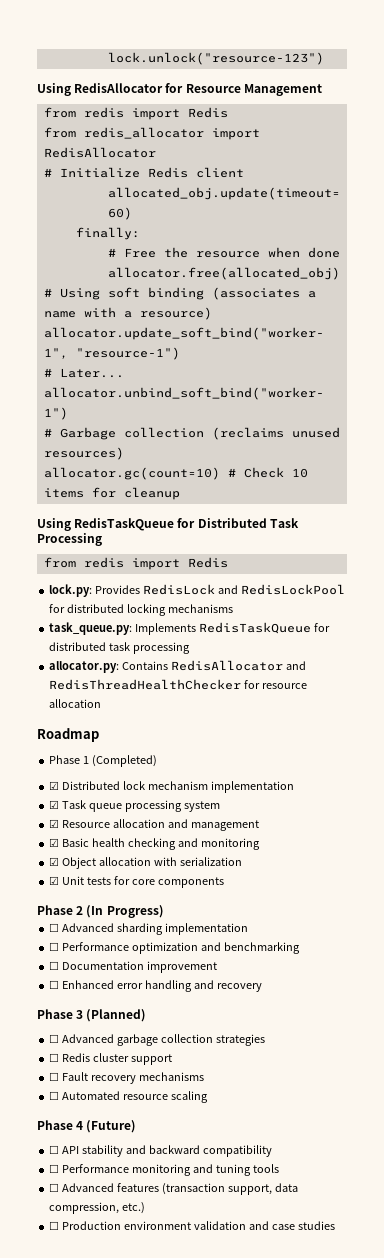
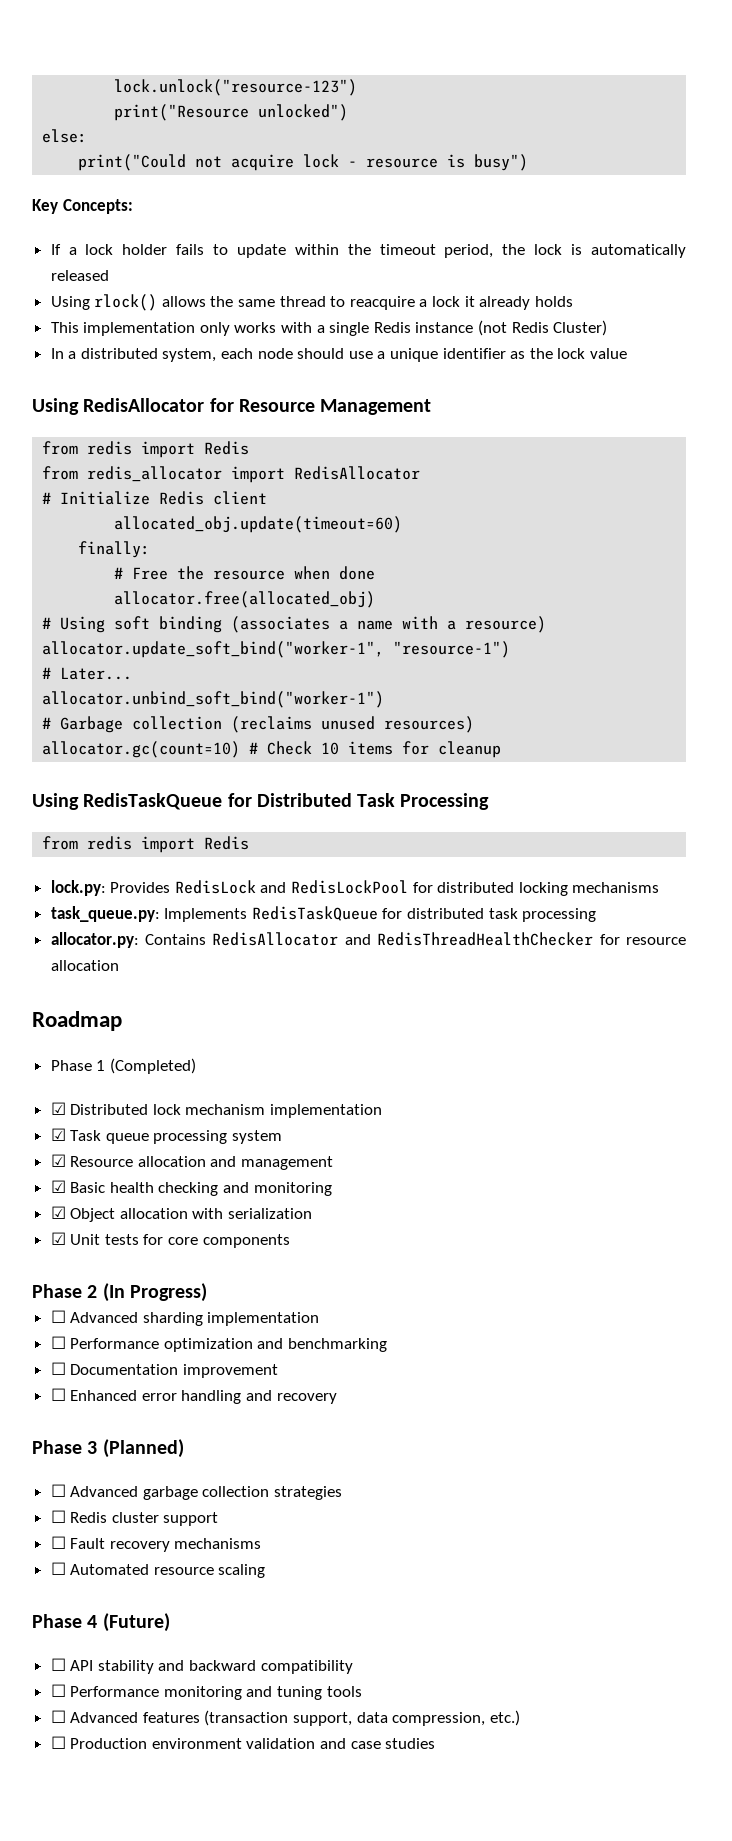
+ print("Resource unlocked")
+ else:
+ print("Could not acquire lock - resource is busy")
+ Key Concepts:
+ If a lock holder fails to update within the timeout period, the lock is automatically released
+ Using rlock() allows the same thread to reacquire a lock it already holds
+ This implementation only works with a single Redis instance (not Redis Cluster)
+ In a distributed system, each node should use a unique identifier as the lock value

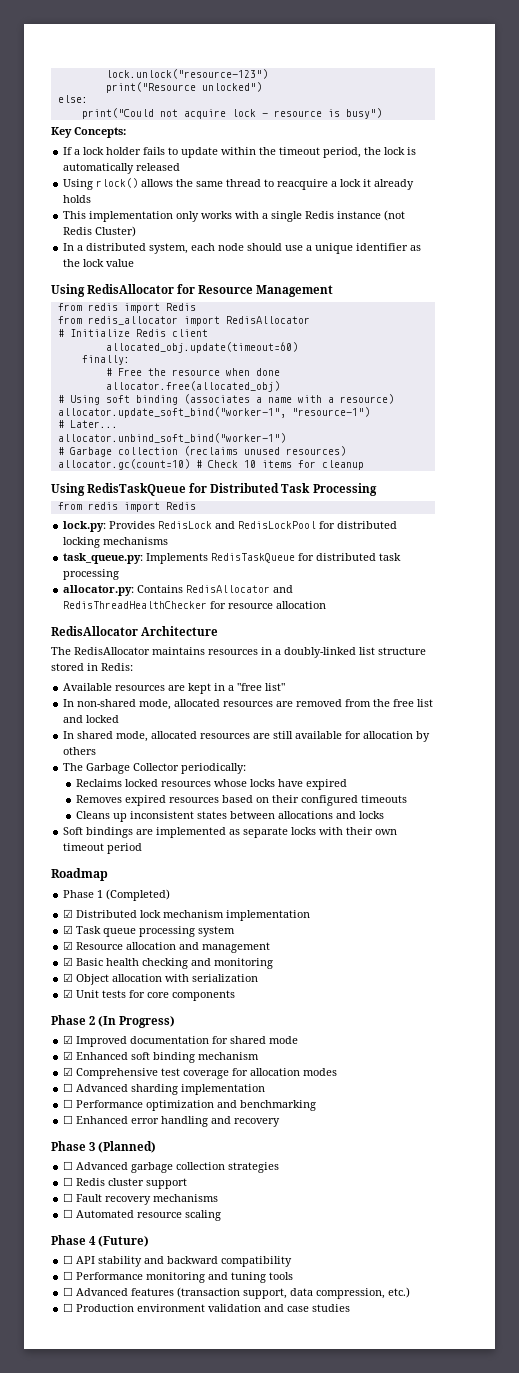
+ RedisAllocator Architecture
+ The RedisAllocator maintains resources in a doubly-linked list structure stored in Redis:
+ Available resources are kept in a "free list"
+ In non-shared mode, allocated resources are removed from the free list and locked
+ In shared mode, allocated resources are still available for allocation by others
+ The Garbage Collector periodically:
+ Reclaims locked resources whose locks have expired
+ Removes expired resources based on their configured timeouts
+ Cleans up inconsistent states between allocations and locks
+ Soft bindings are implemented as separate locks with their own timeout period
+ ☑ Improved documentation for shared mode
+ ☑ Enhanced soft binding mechanism
+ ☑ Comprehensive test coverage for allocation modes
- ☐ Documentation improvement

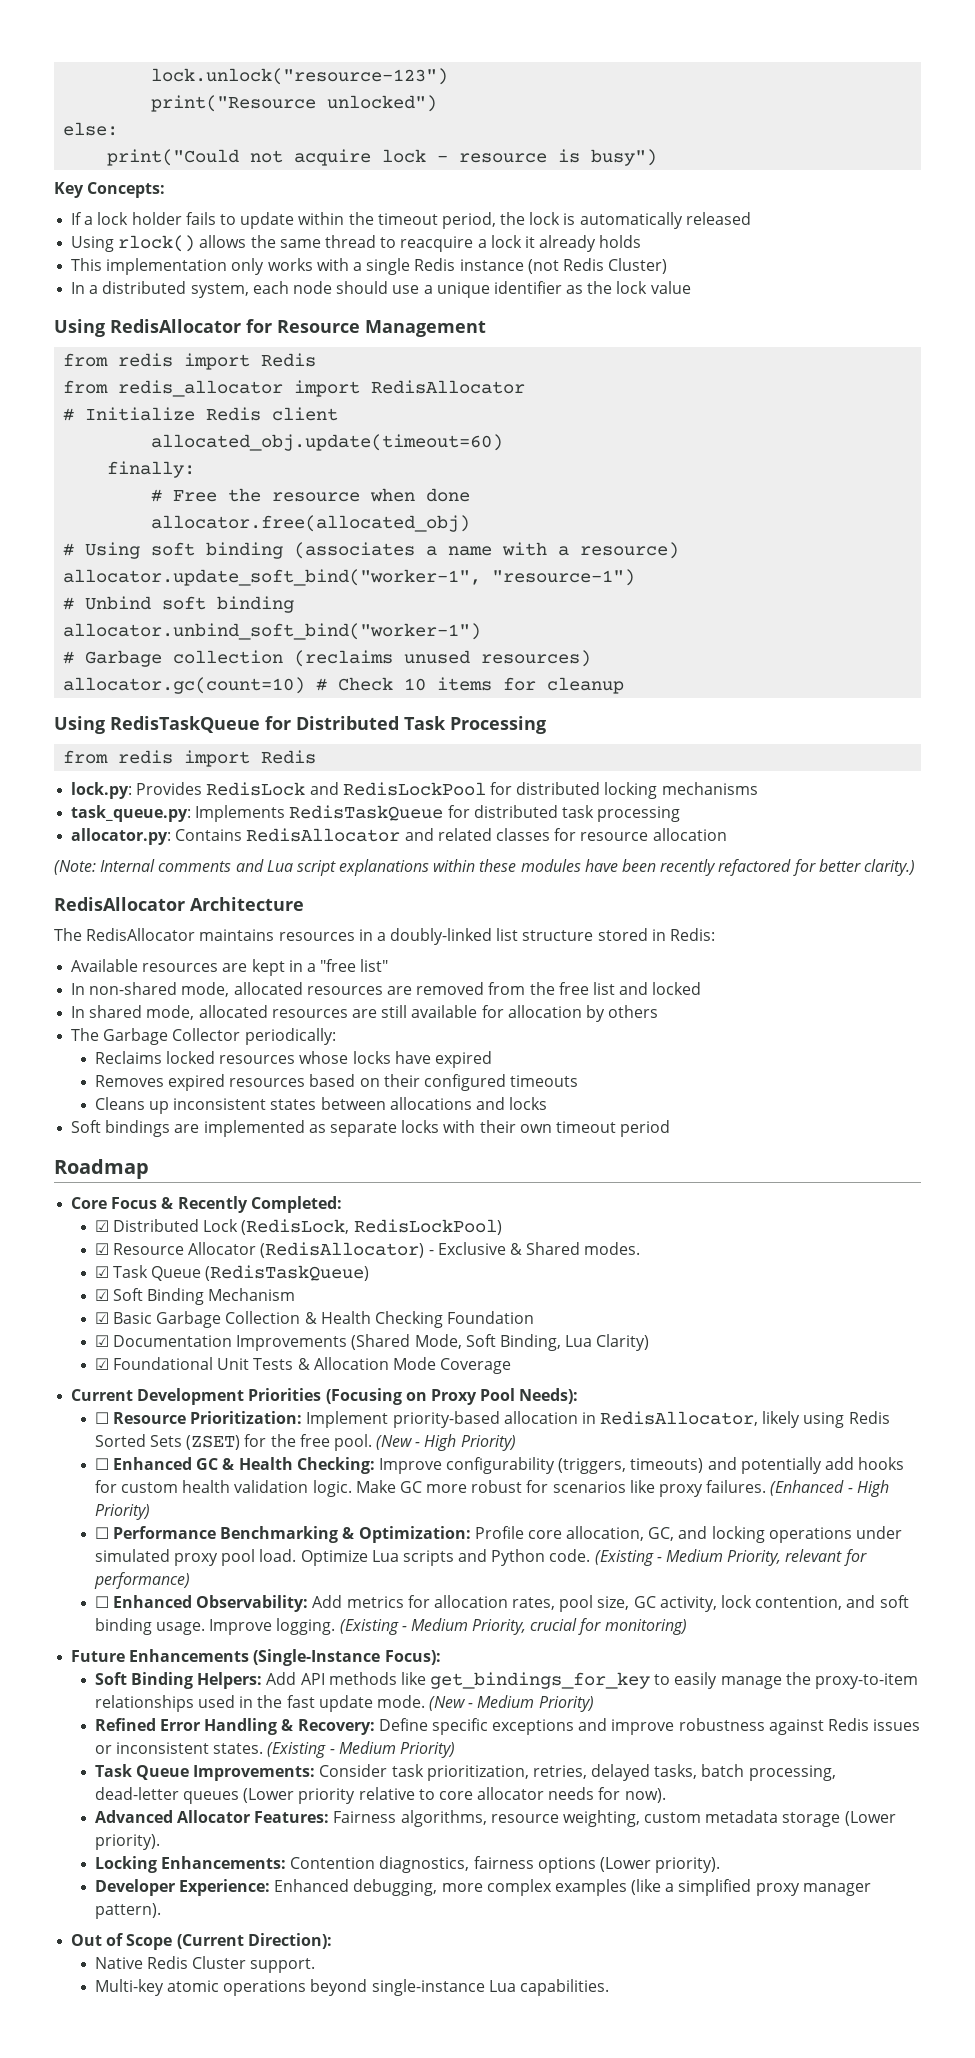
- # Later...
+ # Unbind soft binding
- allocator.py: Contains RedisAllocator and RedisThreadHealthChecker for resource allocation
+ allocator.py: Contains RedisAllocator and related classes for resource allocation
+ (Note: Internal comments and Lua script explanations within these modules have been recently refactored for better clarity.)
- Phase 1 (Completed)
- ☑ Distributed lock mechanism implementation
- ☑ Task queue processing system
- ☑ Resource allocation and management
- ☑ Basic health checking and monitoring
- ☑ Object allocation with serialization
- ☑ Unit tests for core components
- Phase 2 (In Progress)
- ☑ Improved documentation for shared mode
- ☑ Enhanced soft binding mechanism
- ☑ Comprehensive test coverage for allocation modes
- ☐ Advanced sharding implementation
- ☐ Performance optimization and benchmarking
- ☐ Enhanced error handling and recovery
- Phase 3 (Planned)
- ☐ Advanced garbage collection strategies
- ☐ Redis cluster support
- ☐ Fault recovery mechanisms
- ☐ Automated resource scaling
- Phase 4 (Future)
- ☐ API stability and backward compatibility
- ☐ Performance monitoring and tuning tools
- ☐ Advanced features (transaction support, data compression, etc.)
- ☐ Production environment validation and case studies
+ Core Focus & Recently Completed:
+ ☑ Distributed Lock (RedisLock, RedisLockPool)
+ ☑ Resource Allocator (RedisAllocator) - Exclusive & Shared modes.
+ ☑ Task Queue (RedisTaskQueue)
+ ☑ Soft Binding Mechanism
+ ☑ Basic Garbage Collection & Health Checking Foundation
+ ☑ Documentation Improvements (Shared Mode, Soft Binding, Lua Clarity)
+ ☑ Foundational Unit Tests & Allocation Mode Coverage
+ Current Development Priorities (Focusing on Proxy Pool Needs):
+ ☐ Resource Prioritization: Implement priority-based allocation in RedisAllocator, likely using Redis Sorted Sets (ZSET) for the free pool. (New - High Priority)
+ ☐ Enhanced GC & Health Checking: Improve configurability (triggers, timeouts) and potentially add hooks for custom health validation logic. Make GC more robust for scenarios like proxy failures. (Enhanced - High Priority)
+ ☐ Performance Benchmarking & Optimization: Profile core allocation, GC, and locking operations under simulated proxy pool load. Optimize Lua scripts and Python code. (Existing - Medium Priority, relevant for performance)
+ ☐ Enhanced Observability: Add metrics for allocation rates, pool size, GC activity, lock contention, and soft binding usage. Improve logging. (Existing - Medium Priority, crucial for monitoring)
+ Future Enhancements (Single-Instance Focus):
+ Soft Binding Helpers: Add API methods like get_bindings_for_key to easily manage the proxy-to-item relationships used in the fast update mode. (New - Medium Priority)
+ Refined Error Handling & Recovery: Define specific exceptions and improve robustness against Redis issues or inconsistent states. (Existing - Medium Priority)
+ Task Queue Improvements: Consider task prioritization, retries, delayed tasks, batch processing, dead-letter queues (Lower priority relative to core allocator needs for now).
+ Advanced Allocator Features: Fairness algorithms, resource weighting, custom metadata storage (Lower priority).
+ Locking Enhancements: Contention diagnostics, fairness options (Lower priority).
+ Developer Experience: Enhanced debugging, more complex examples (like a simplified proxy manager pattern).
+ Out of Scope (Current Direction):
+ Native Redis Cluster support.
+ Multi-key atomic operations beyond single-instance Lua capabilities.

